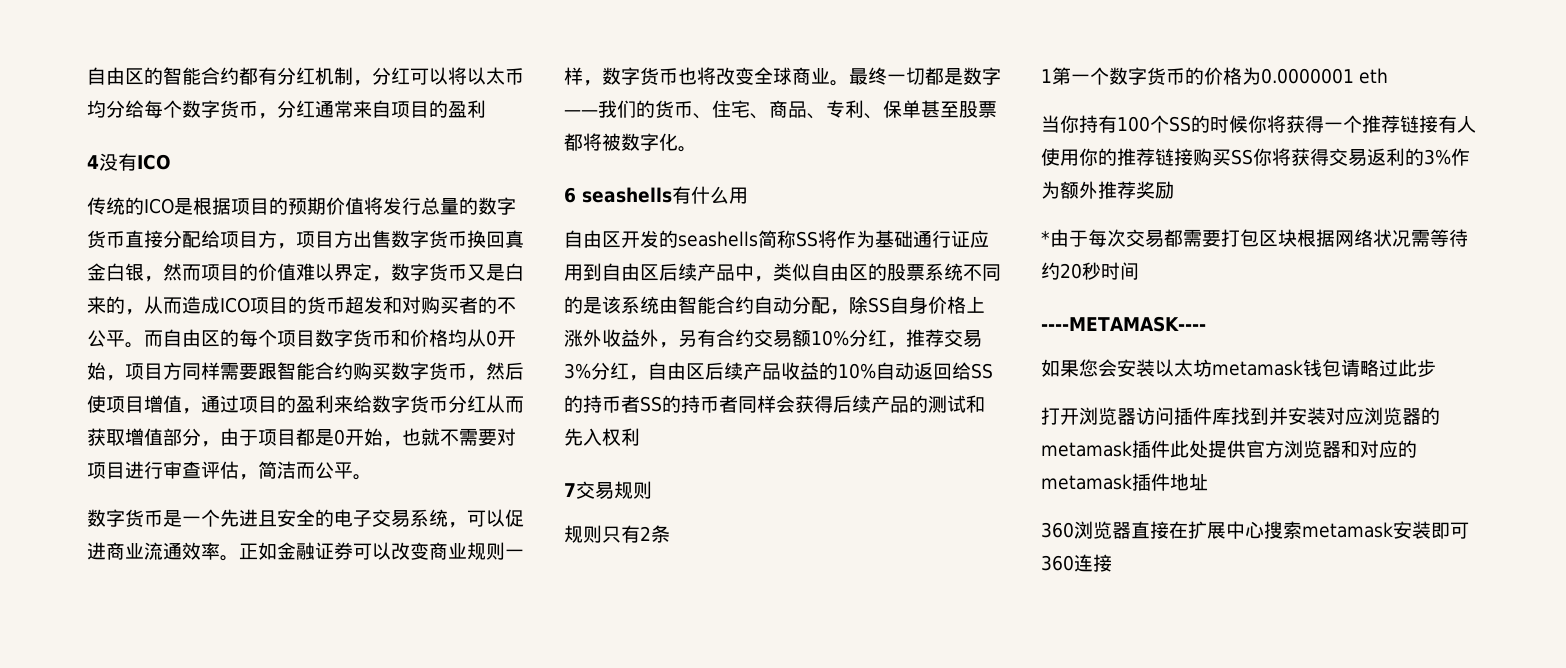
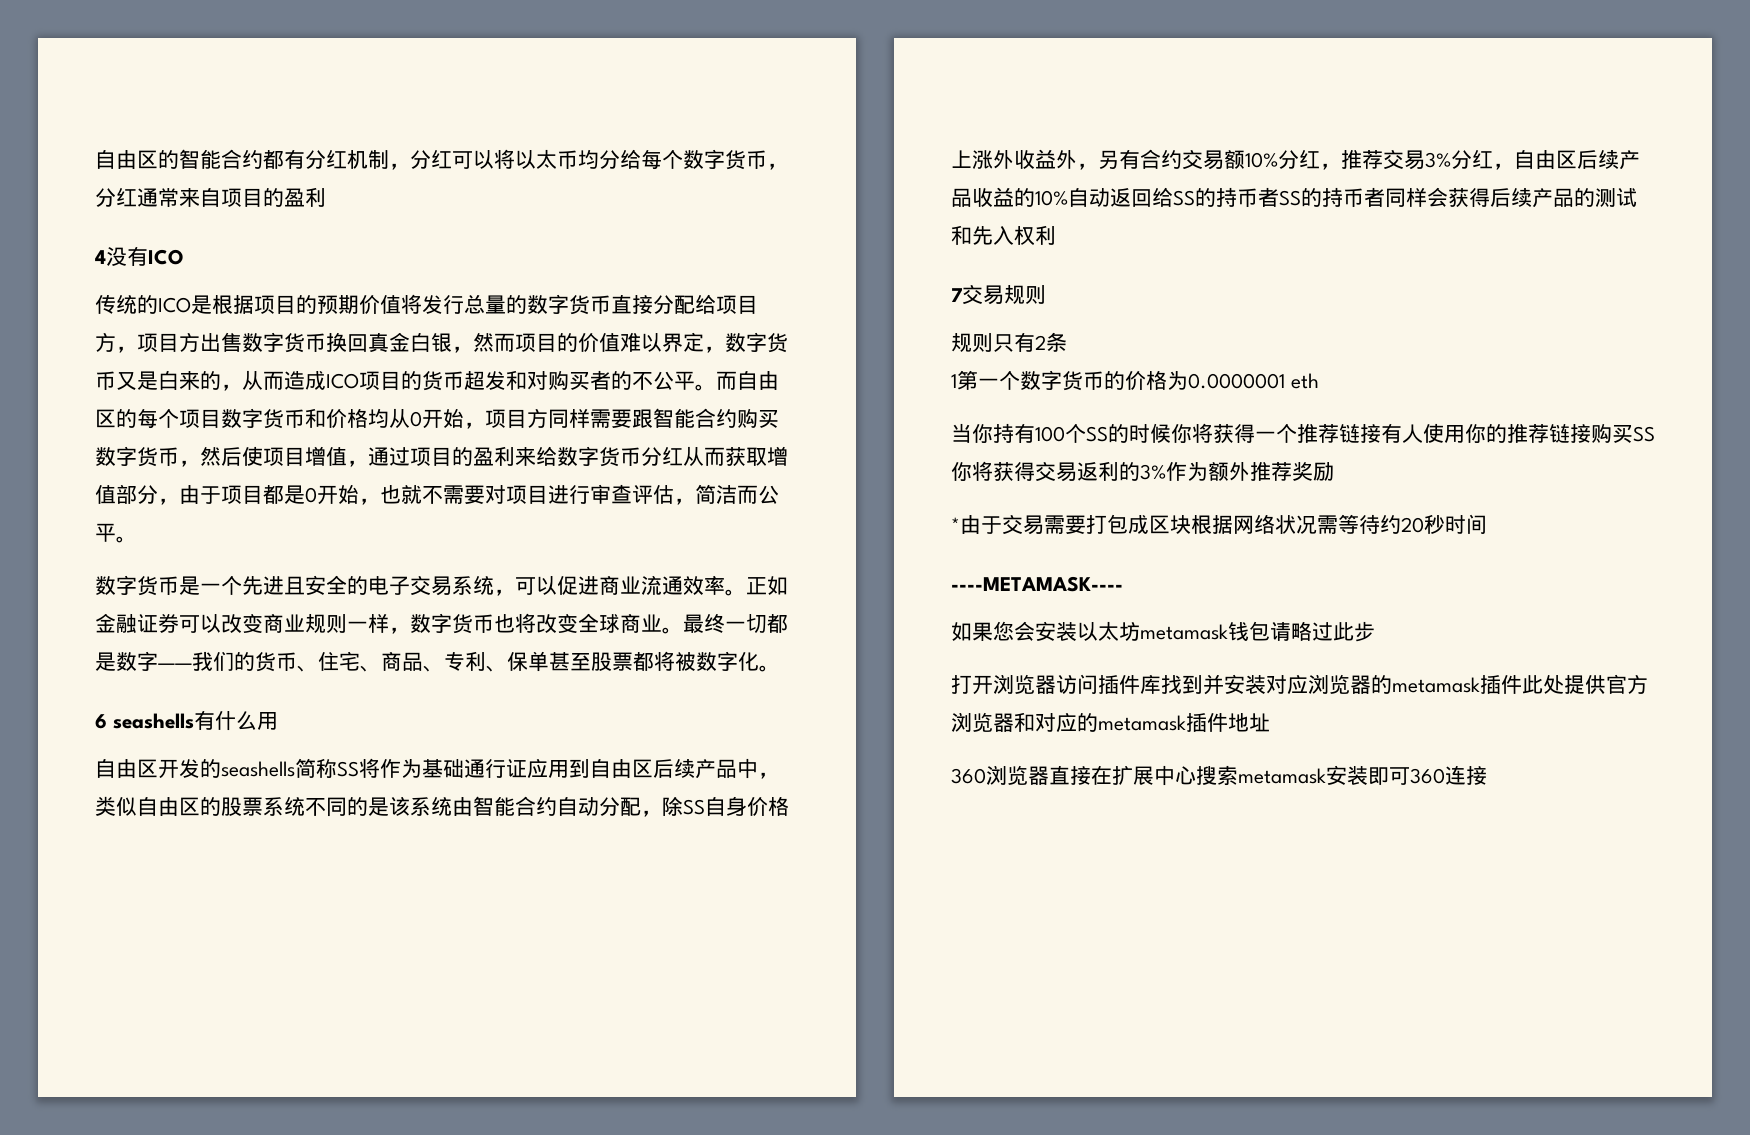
- *由于每次交易都需要打包区块根据网络状况需等待约20秒时间
+ *由于交易需要打包成区块根据网络状况需等待约20秒时间

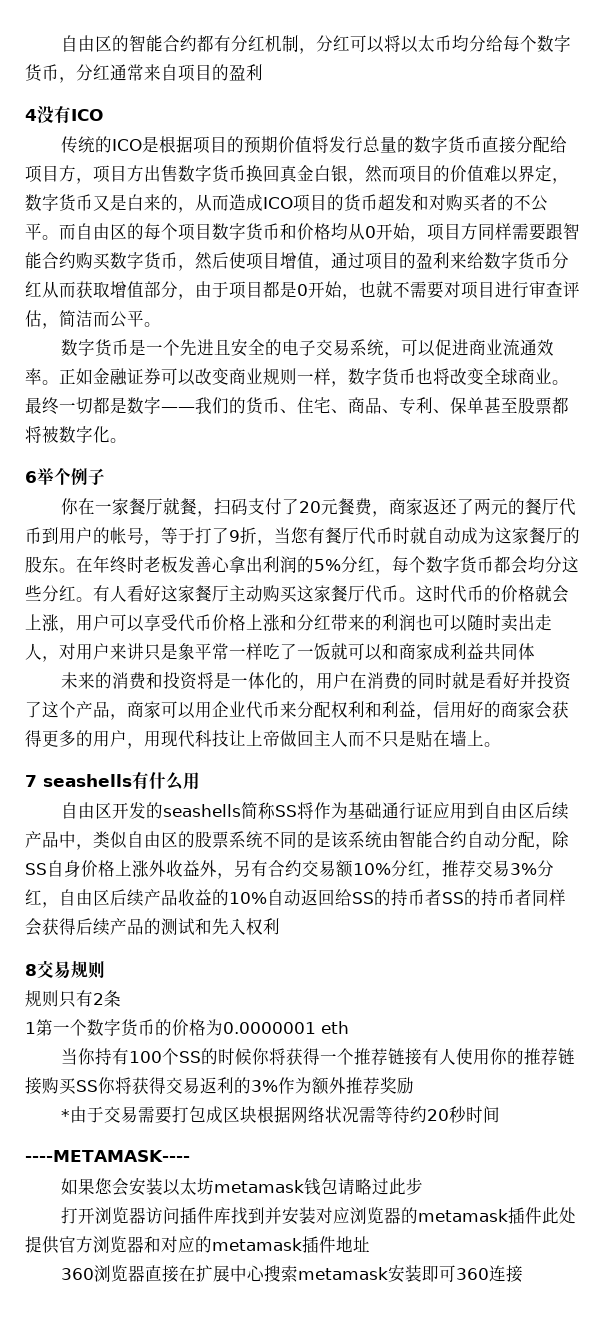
- 6 seashells有什么用
+ 6举个例子
+ 你在一家餐厅就餐，扫码支付了20元餐费，商家返还了两元的餐厅代币到用户的帐号，等于打了9折，当您有餐厅代币时就自动成为这家餐厅的股东。在年终时老板发善心拿出利润的5%分红，每个数字货币都会均分这些分红。有人看好这家餐厅主动购买这家餐厅代币。这时代币的价格就会上涨，用户可以享受代币价格上涨和分红带来的利润也可以随时卖出走人，对用户来讲只是象平常一样吃了一饭就可以和商家成利益共同体
+ 未来的消费和投资将是一体化的，用户在消费的同时就是看好并投资了这个产品，商家可以用企业代币来分配权利和利益，信用好的商家会获得更多的用户，用现代科技让上帝做回主人而不只是贴在墙上。
+ 7 seashells有什么用
- 7交易规则
+ 8交易规则

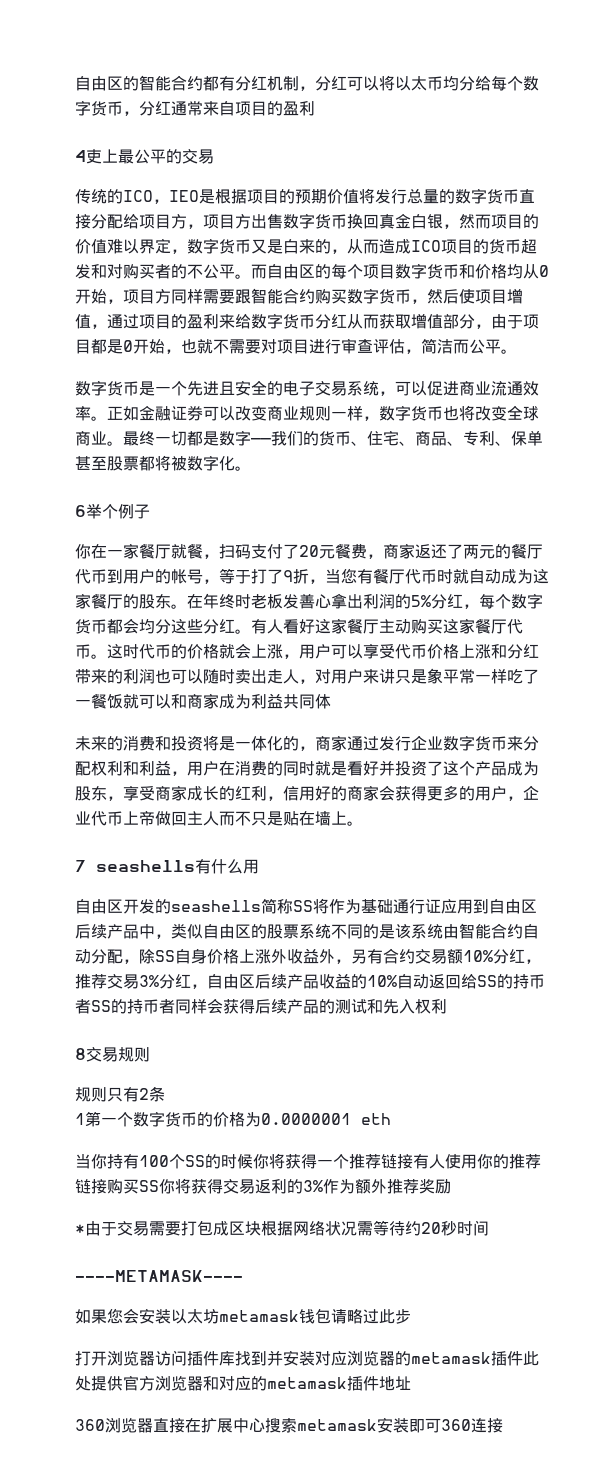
- 4没有ICO
+ 4吏上最公平的交易
- 传统的ICO是根据项目的预期价值将发行总量的数字货币直接分配给项目方，项目方出售数字货币换回真金白银，然而项目的价值难以界定，数字货币又是白来的，从而造成ICO项目的货币超发和对购买者的不公平。
+ 传统的ICO，IEO是根据项目的预期价值将发行总量的数字货币直接分配给项目方，项目方出售数字货币换回真金白银，然而项目的价值难以界定，数字货币又是白来的，从而造成ICO项目的货币超发和对购买者的不公平。
- 这时代币的价格就会上涨，用户可以享受代币价格上涨和分红带来的利润也可以随时卖出走人，对用户来讲只是象平常一样吃了一饭就可以和商家成利益共同体
+ 这时代币的价格就会上涨，用户可以享受代币价格上涨和分红带来的利润也可以随时卖出走人，对用户来讲只是象平常一样吃了一餐饭就可以和商家成为利益共同体
- 未来的消费和投资将是一体化的，用户在消费的同时就是看好并投资了这个产品，商家可以用企业代币来分配权利和利益，信用好的商家会获得更多的用户，用现代科技让上帝做回主人而不只是贴在墙上。
+ 未来的消费和投资将是一体化的，商家通过发行企业数字货币来分配权利和利益，用户在消费的同时就是看好并投资了这个产品成为股东，享受商家成长的红利，信用好的商家会获得更多的用户，企业代币上帝做回主人而不只是贴在墙上。

